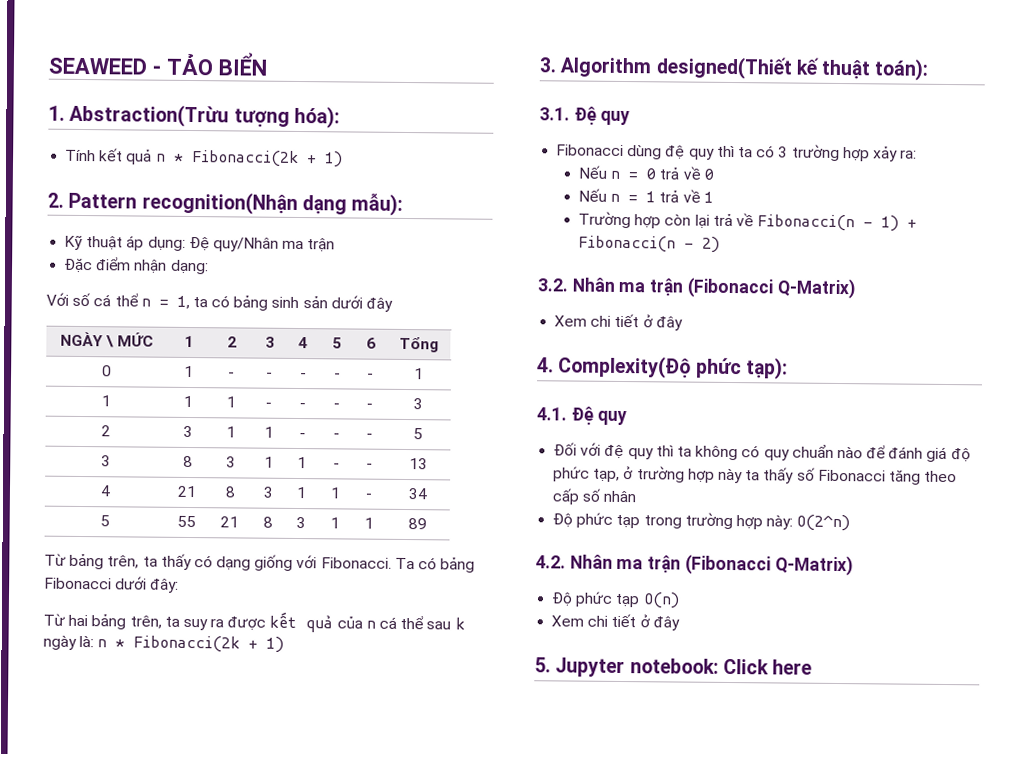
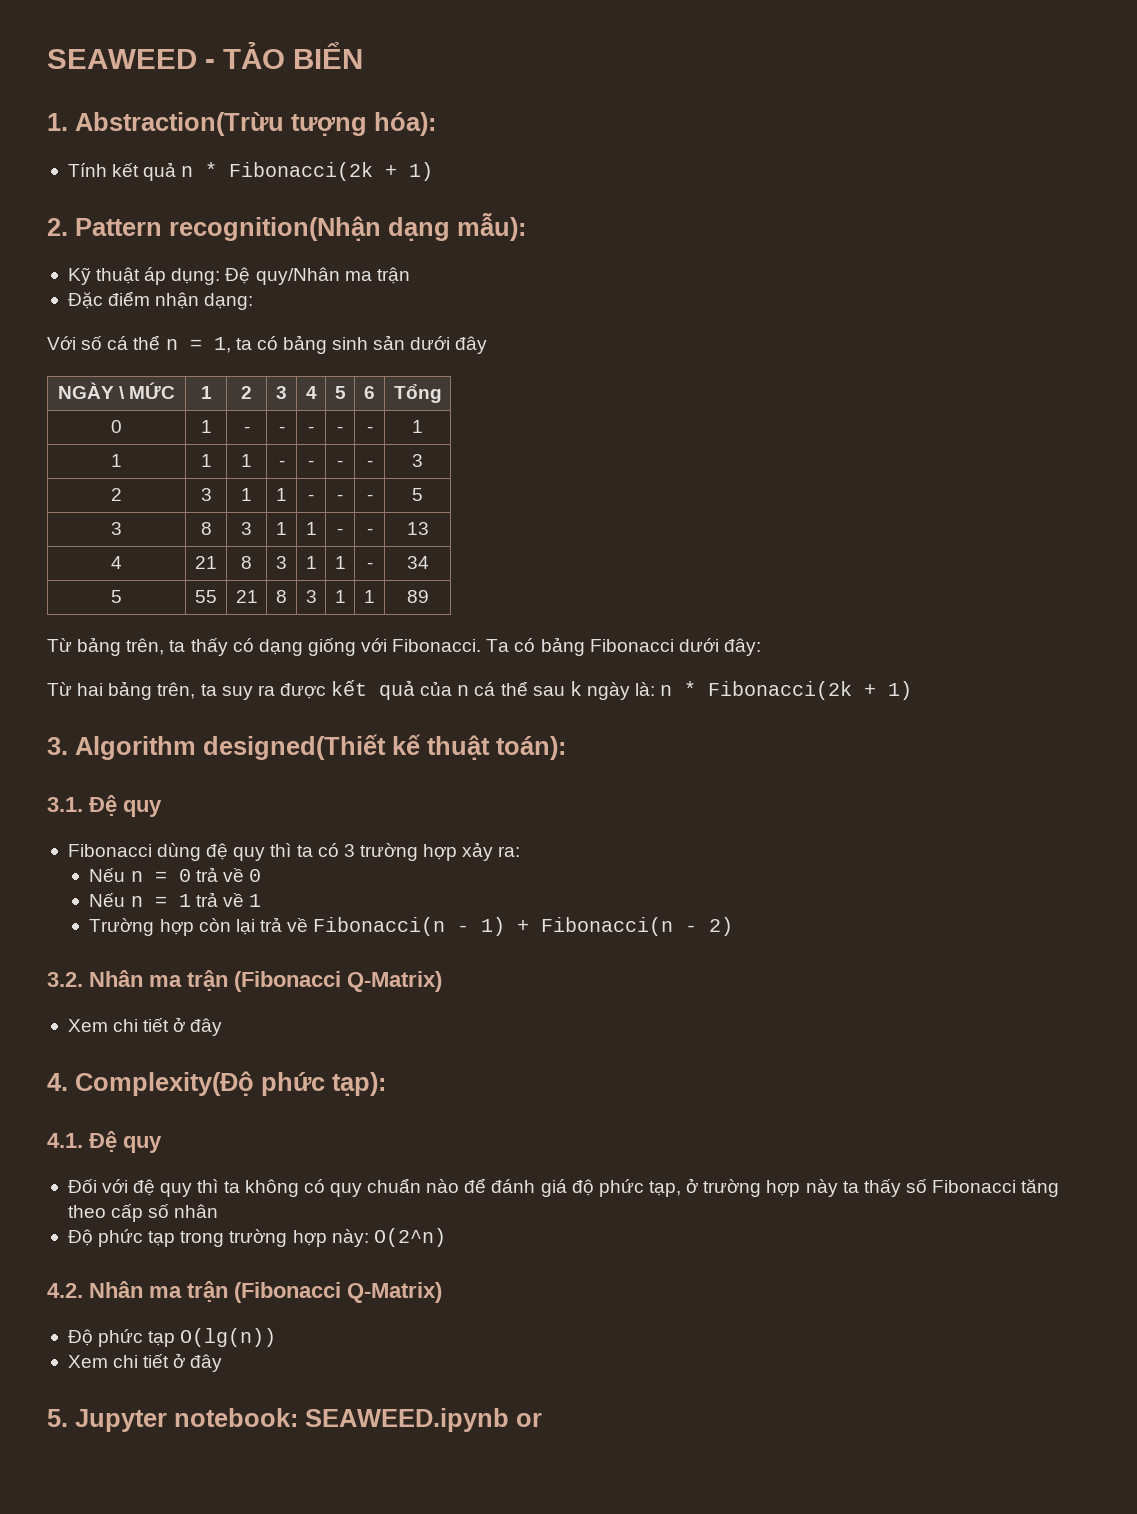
- Độ phức tạp O(n)
+ Độ phức tạp O(lg(n))
- 5. Jupyter notebook: Click here
+ 5. Jupyter notebook: SEAWEED.ipynb or

